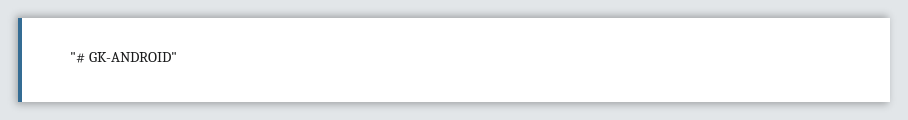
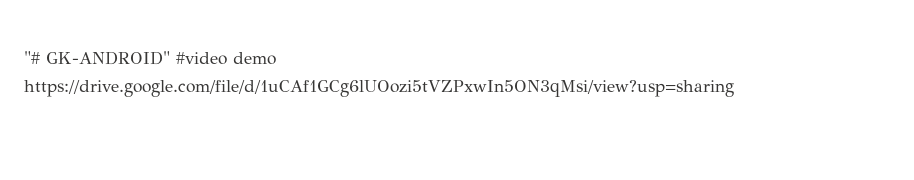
- "# GK-ANDROID"
+ "# GK-ANDROID" #video demo https://drive.google.com/file/d/1uCAf1GCg6lUOozi5tVZPxwIn5ON3qMsi/view?usp=sharing

